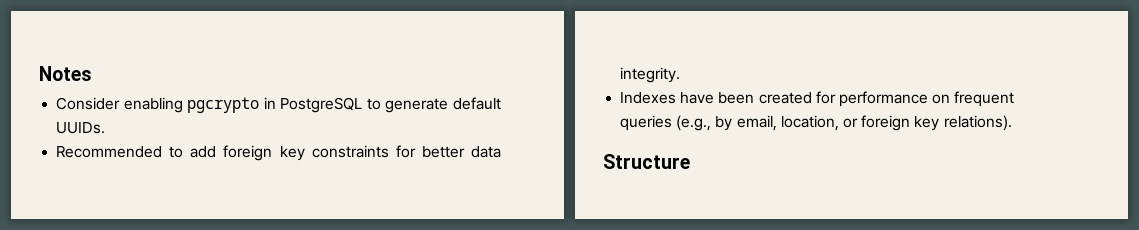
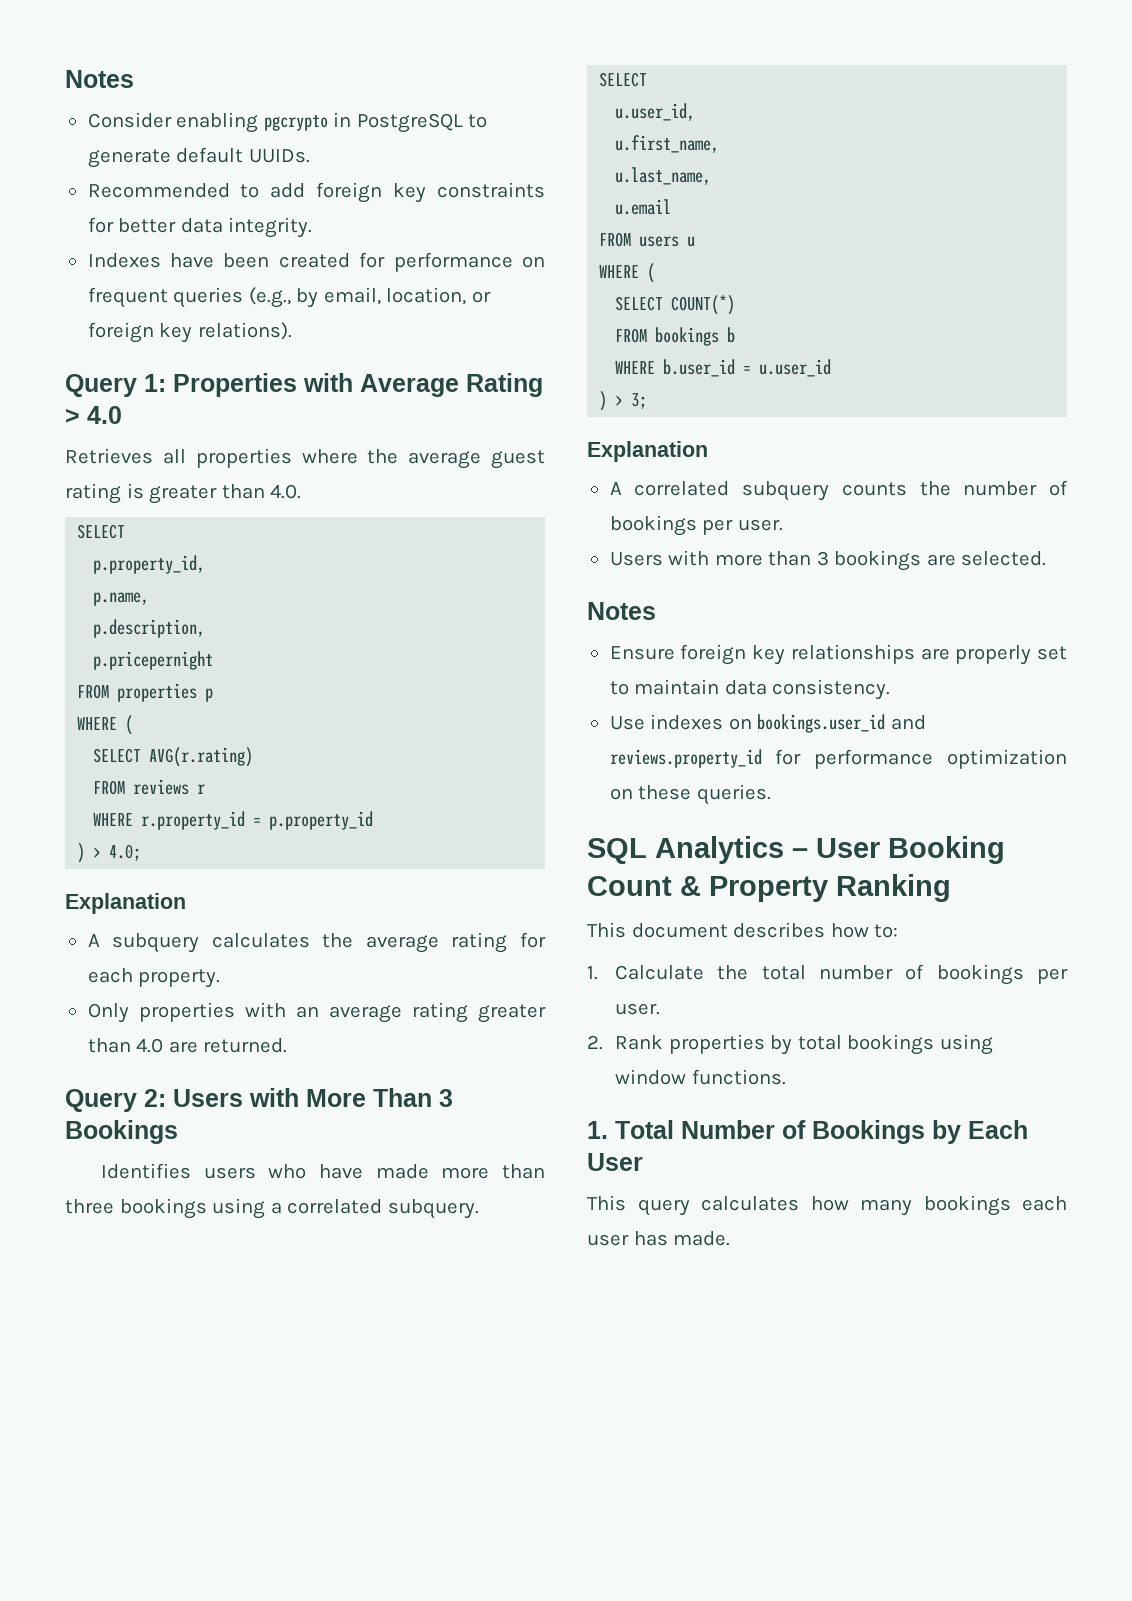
- Structure
+ Query 1: Properties with Average Rating > 4.0
+ Retrieves all properties where the average guest rating is greater than 4.0.
+ SELECT
+ p.property_id,
+ p.name,
+ p.description,
+ p.pricepernight
+ FROM properties p
+ WHERE (
+ SELECT AVG(r.rating)
+ FROM reviews r
+ WHERE r.property_id = p.property_id
+ ) > 4.0;
+ Explanation
+ A subquery calculates the average rating for each property.
+ Only properties with an average rating greater than 4.0 are returned.
+ Query 2: Users with More Than 3 Bookings
+ Identifies users who have made more than three bookings using a correlated subquery.
+ SELECT
+ u.user_id,
+ u.first_name,
+ u.last_name,
+ u.email
+ FROM users u
+ WHERE (
+ SELECT COUNT(*)
+ FROM bookings b
+ WHERE b.user_id = u.user_id
+ ) > 3;
+ Explanation
+ A correlated subquery counts the number of bookings per user.
+ Users with more than 3 bookings are selected.
+ Notes
+ Ensure foreign key relationships are properly set to maintain data consistency.
+ Use indexes on bookings.user_id and reviews.property_id for performance optimization on these queries.
+ SQL Analytics – User Booking Count & Property Ranking
+ This document describes how to:
+ 1. Calculate the total number of bookings per user.
+ 2. Rank properties by total bookings using window functions.
+ 1. Total Number of Bookings by Each User
+ This query calculates how many bookings each user has made.

